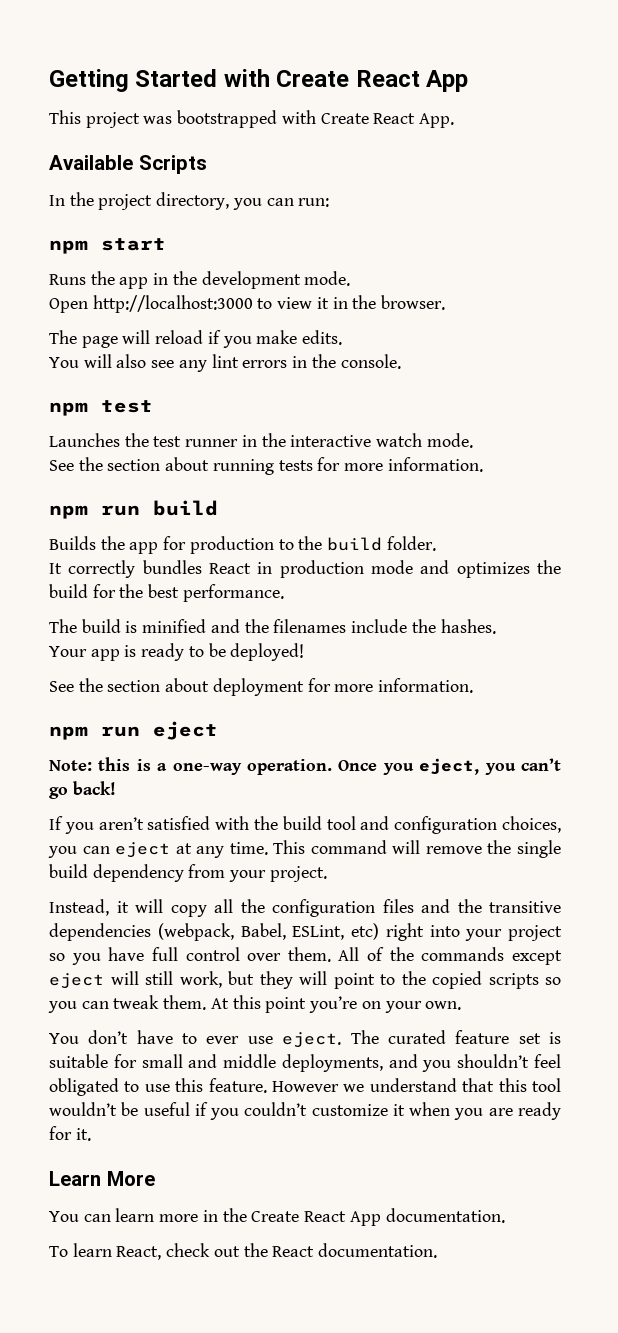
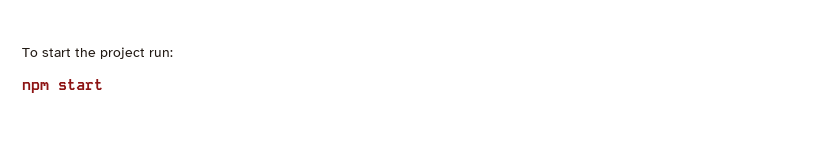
- Getting Started with Create React App
- This project was bootstrapped with Create React App.
- Available Scripts
- In the project directory, you can run:
+ To start the project run:
  npm start
- Runs the app in the development mode.
- Open http://localhost:3000 to view it in the browser.
- The page will reload if you make edits.
- You will also see any lint errors in the console.
- npm test
- Launches the test runner in the interactive watch mode.
- See the section about running tests for more information.
- npm run build
- Builds the app for production to the build folder.
- It correctly bundles React in production mode and optimizes the build for the best performance.
- The build is minified and the filenames include the hashes.
- Your app is ready to be deployed!
- See the section about deployment for more information.
- npm run eject
- Note: this is a one-way operation. Once you eject, you can’t go back!
- If you aren’t satisfied with the build tool and configuration choices, you can eject at any time. This command will remove the single build dependency from your project.
- Instead, it will copy all the configuration files and the transitive dependencies (webpack, Babel, ESLint, etc) right into your project so you have full control over them. All of the commands except eject will still work, but they will point to the copied scripts so you can tweak them. At this point you’re on your own.
- You don’t have to ever use eject. The curated feature set is suitable for small and middle deployments, and you shouldn’t feel obligated to use this feature. However we understand that this tool wouldn’t be useful if you couldn’t customize it when you are ready for it.
- Learn More
- You can learn more in the Create React App documentation.
- To learn React, check out the React documentation.

